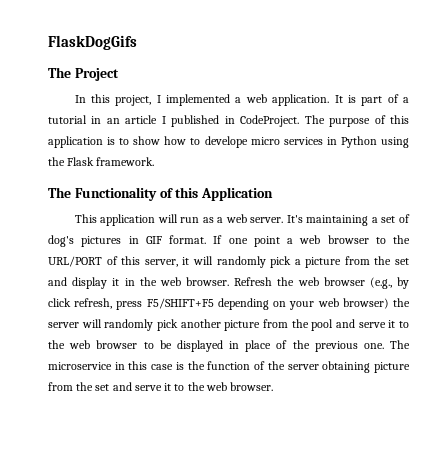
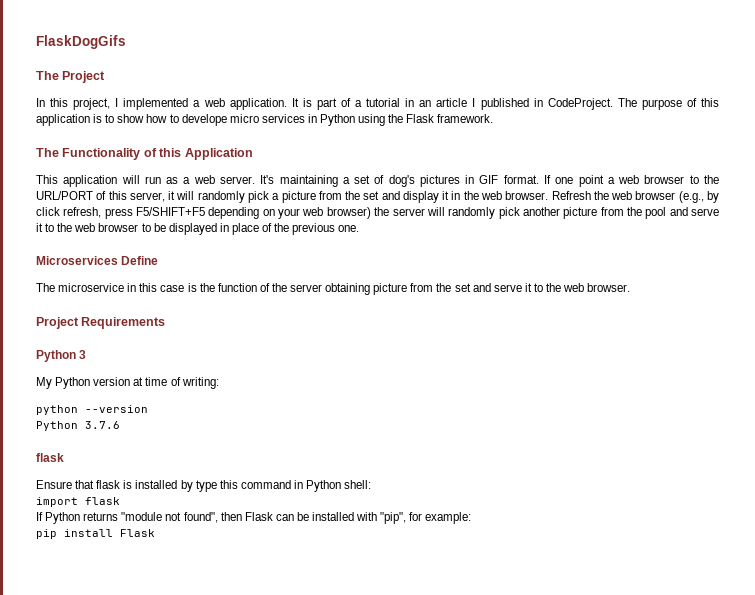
- Refresh the web browser (e.g., by click refresh, press F5/SHIFT+F5 depending on your web browser) the server will randomly pick another picture from the pool and serve it to the web browser to be displayed in place of the previous one. The microservice in this case is the function of the server obtaining picture from the set and serve it to the web browser.
+ Refresh the web browser (e.g., by click refresh, press F5/SHIFT+F5 depending on your web browser) the server will randomly pick another picture from the pool and serve it to the web browser to be displayed in place of the previous one.
+ Microservices Define
+ The microservice in this case is the function of the server obtaining picture from the set and serve it to the web browser.
+ Project Requirements
+ Python 3
+ My Python version at time of writing:
+ python --version
+ Python 3.7.6
+ flask
+ Ensure that flask is installed by type this command in Python shell:
+ import flask
+ If Python returns "module not found", then Flask can be installed with "pip", for example:
+ pip install Flask

